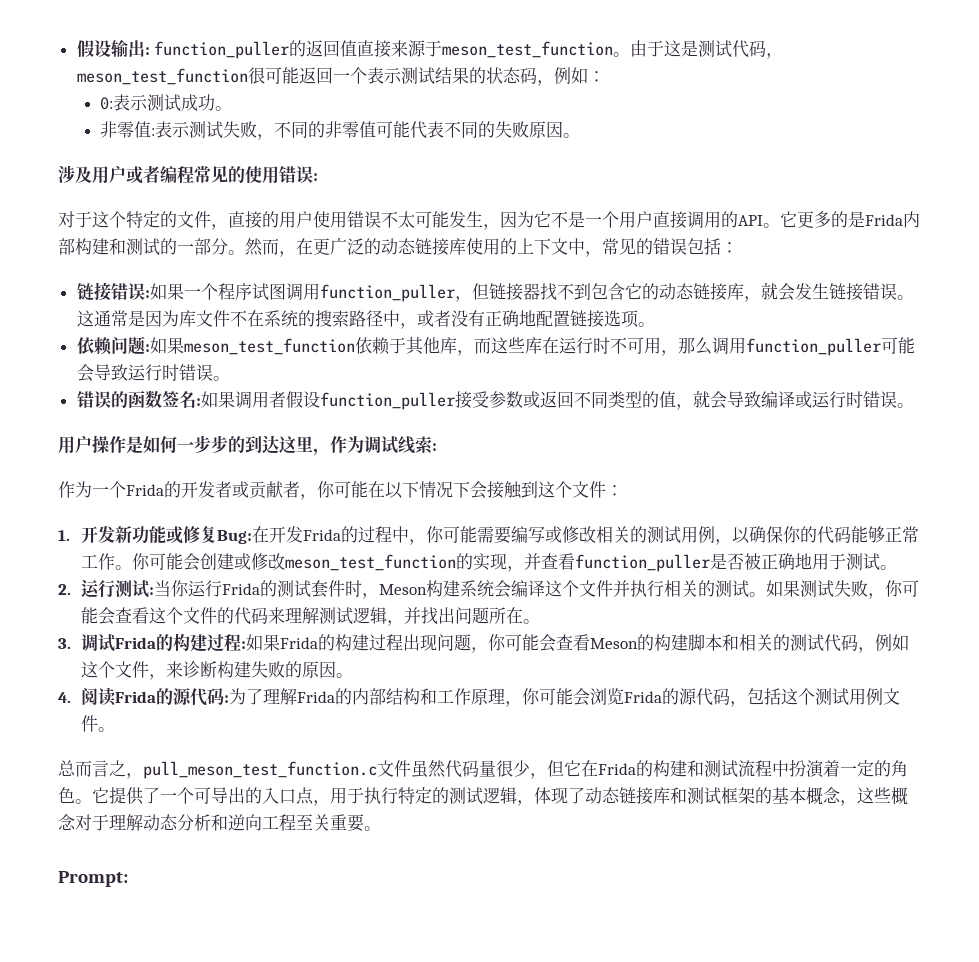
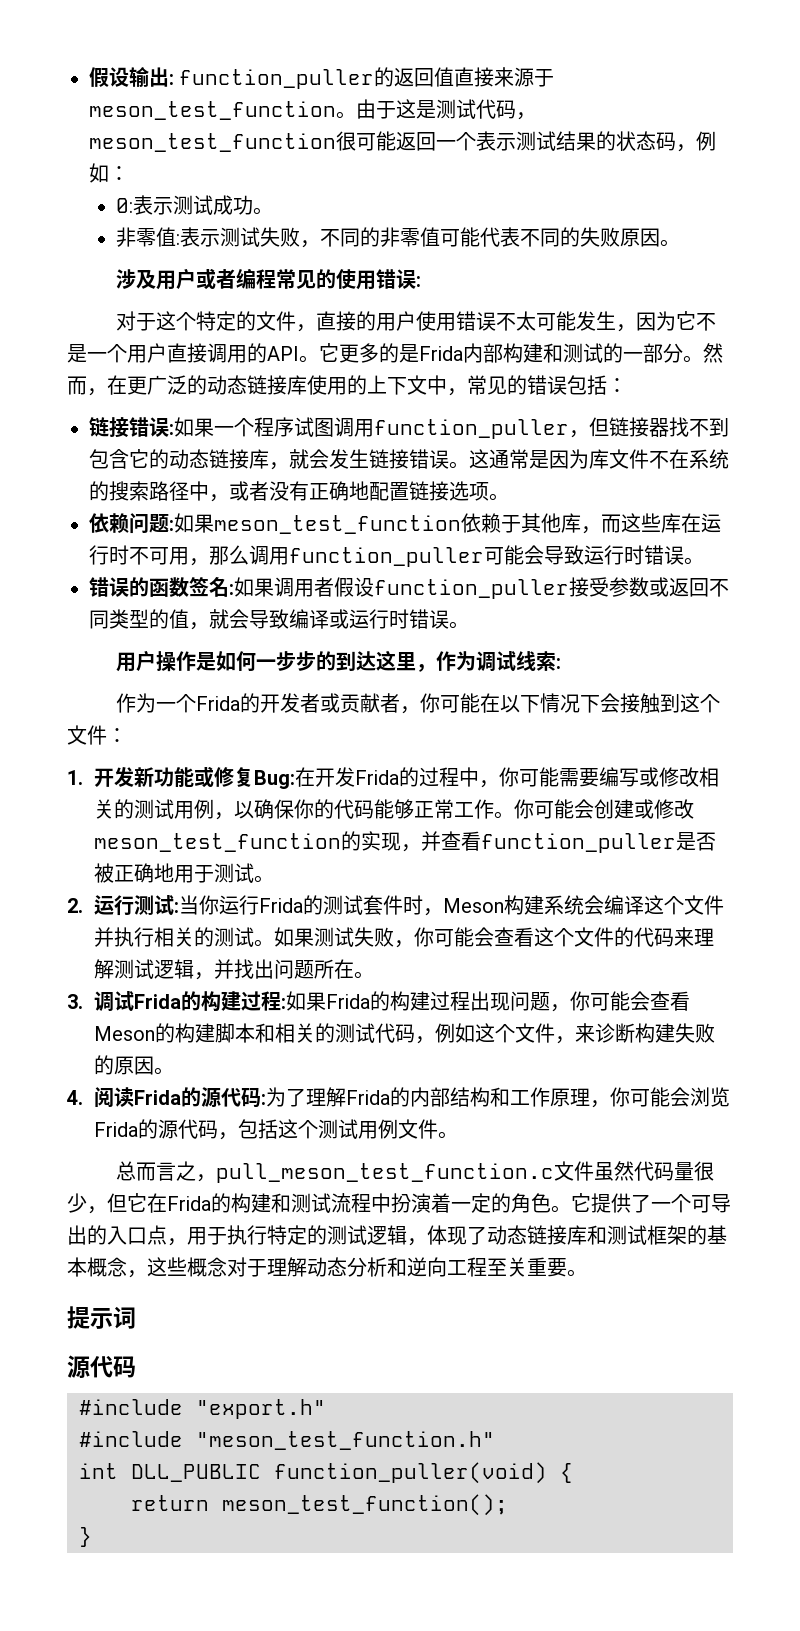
- Prompt:
+ 提示词
+ 源代码
+ #include "export.h"
+ #include "meson_test_function.h"
+ int DLL_PUBLIC function_puller(void) {
+ return meson_test_function();
+ }

